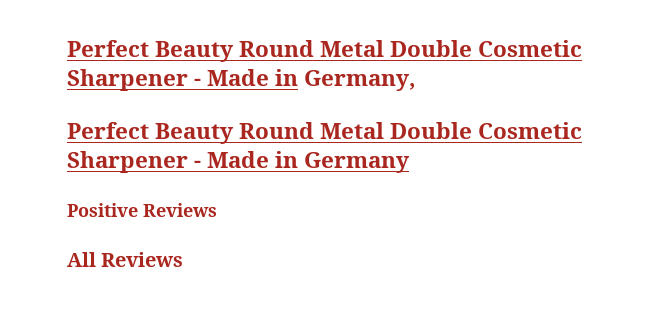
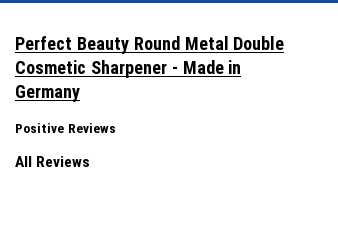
- Perfect Beauty Round Metal Double Cosmetic Sharpener - Made in Germany,

